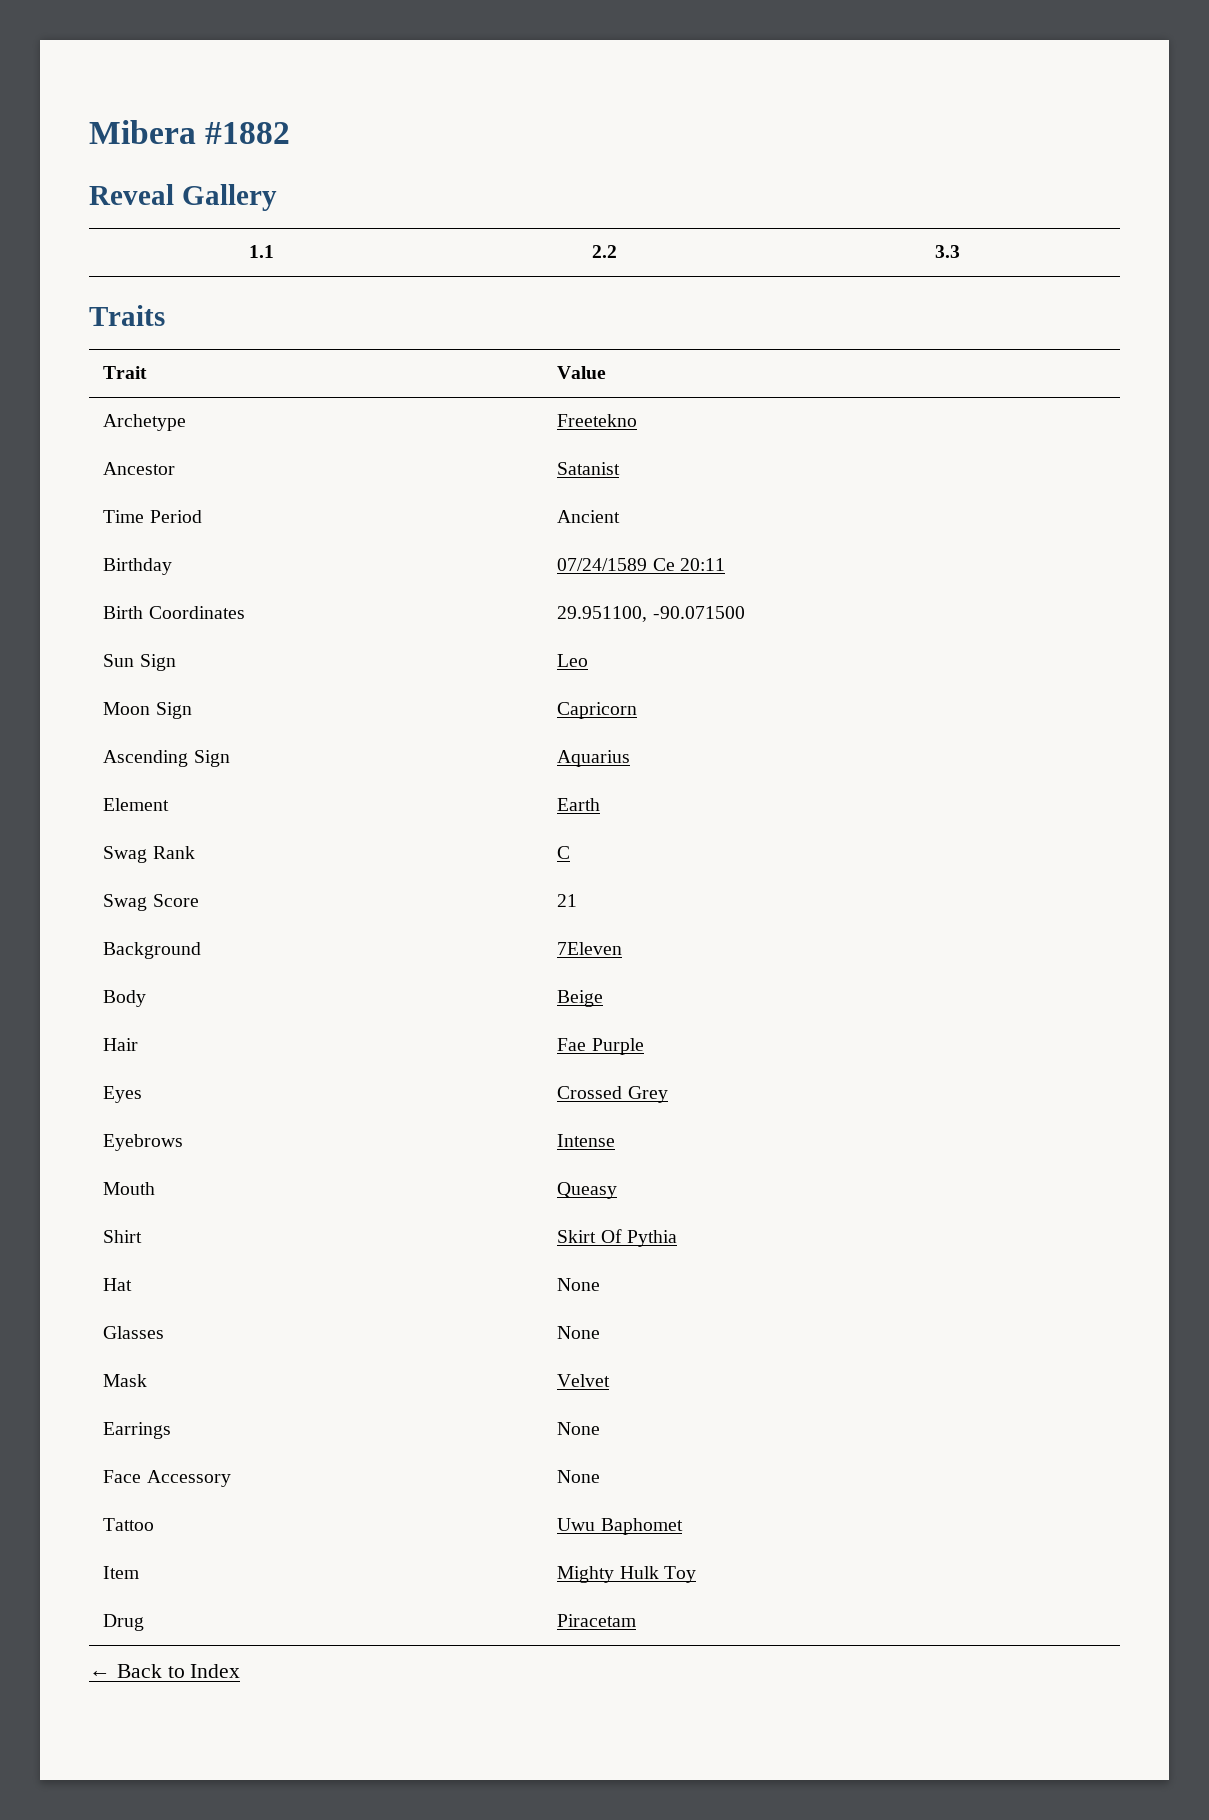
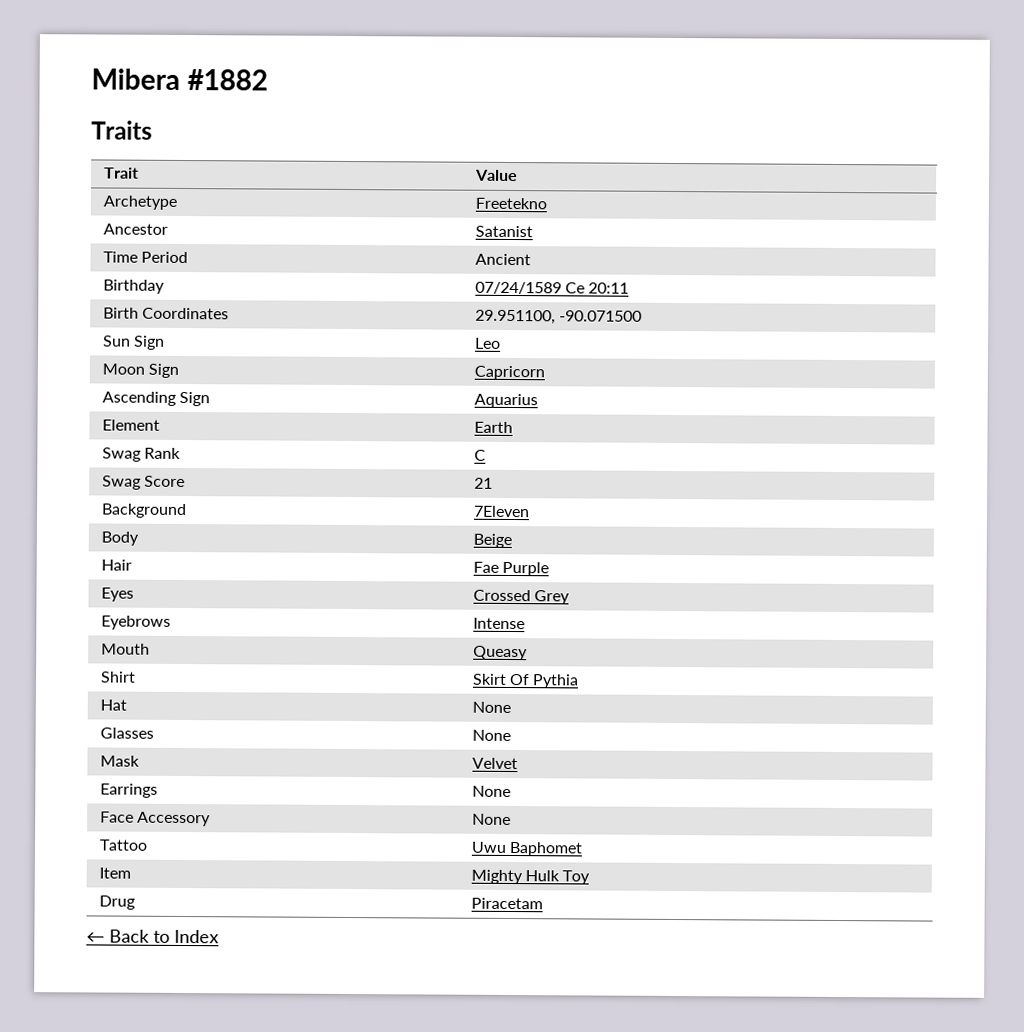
- Reveal Gallery
- 1.1 | 2.2 | 3.3

